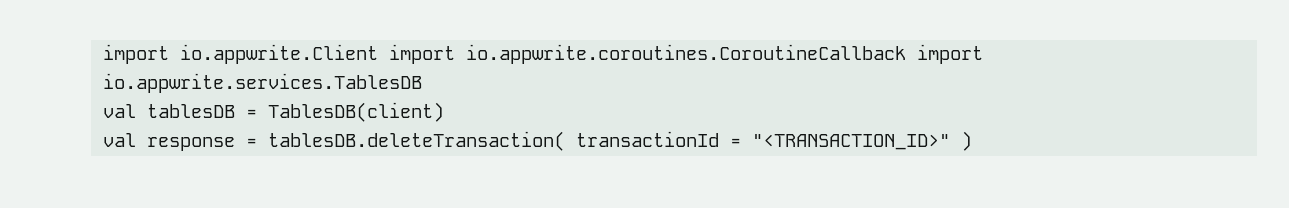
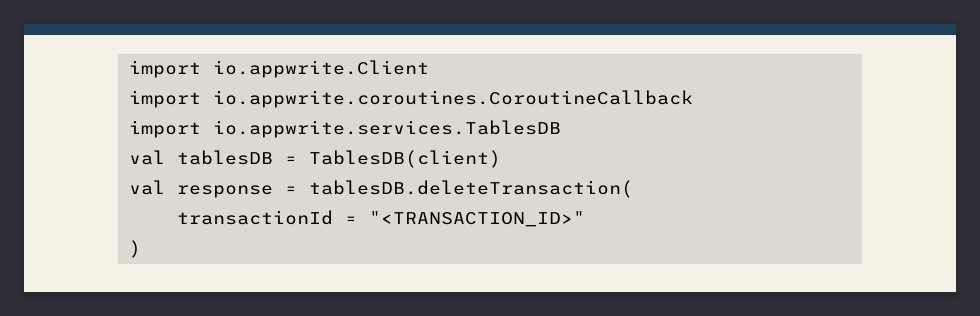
- import io.appwrite.Client import io.appwrite.coroutines.CoroutineCallback import io.appwrite.services.TablesDB
+ import io.appwrite.Client
+ import io.appwrite.coroutines.CoroutineCallback
+ import io.appwrite.services.TablesDB
- val response = tablesDB.deleteTransaction( transactionId = "<TRANSACTION_ID>" )
+ val response = tablesDB.deleteTransaction(
+ transactionId = "<TRANSACTION_ID>"
+ )

